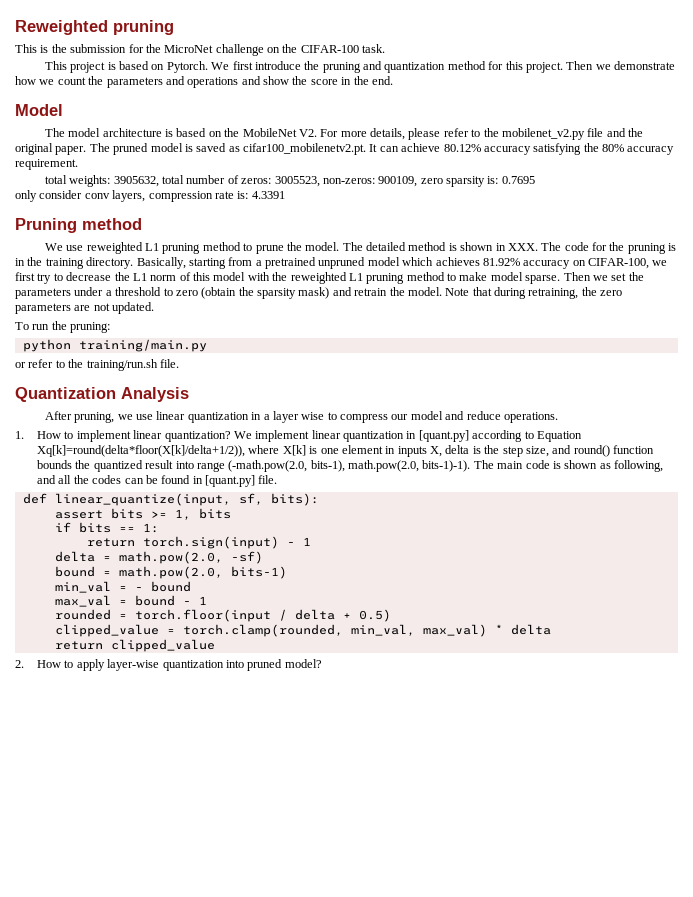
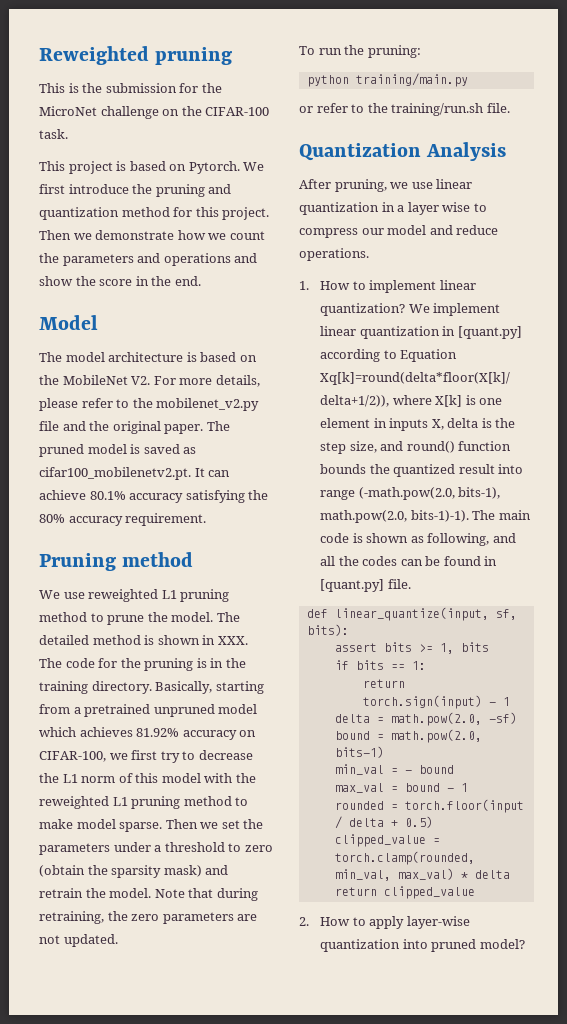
- The pruned model is saved as cifar100_mobilenetv2.pt. It can achieve 80.12% accuracy satisfying the 80% accuracy requirement.
+ The pruned model is saved as cifar100_mobilenetv2.pt. It can achieve 80.1% accuracy satisfying the 80% accuracy requirement.
- total weights: 3905632, total number of zeros: 3005523, non-zeros: 900109, zero sparsity is: 0.7695
- only consider conv layers, compression rate is: 4.3391

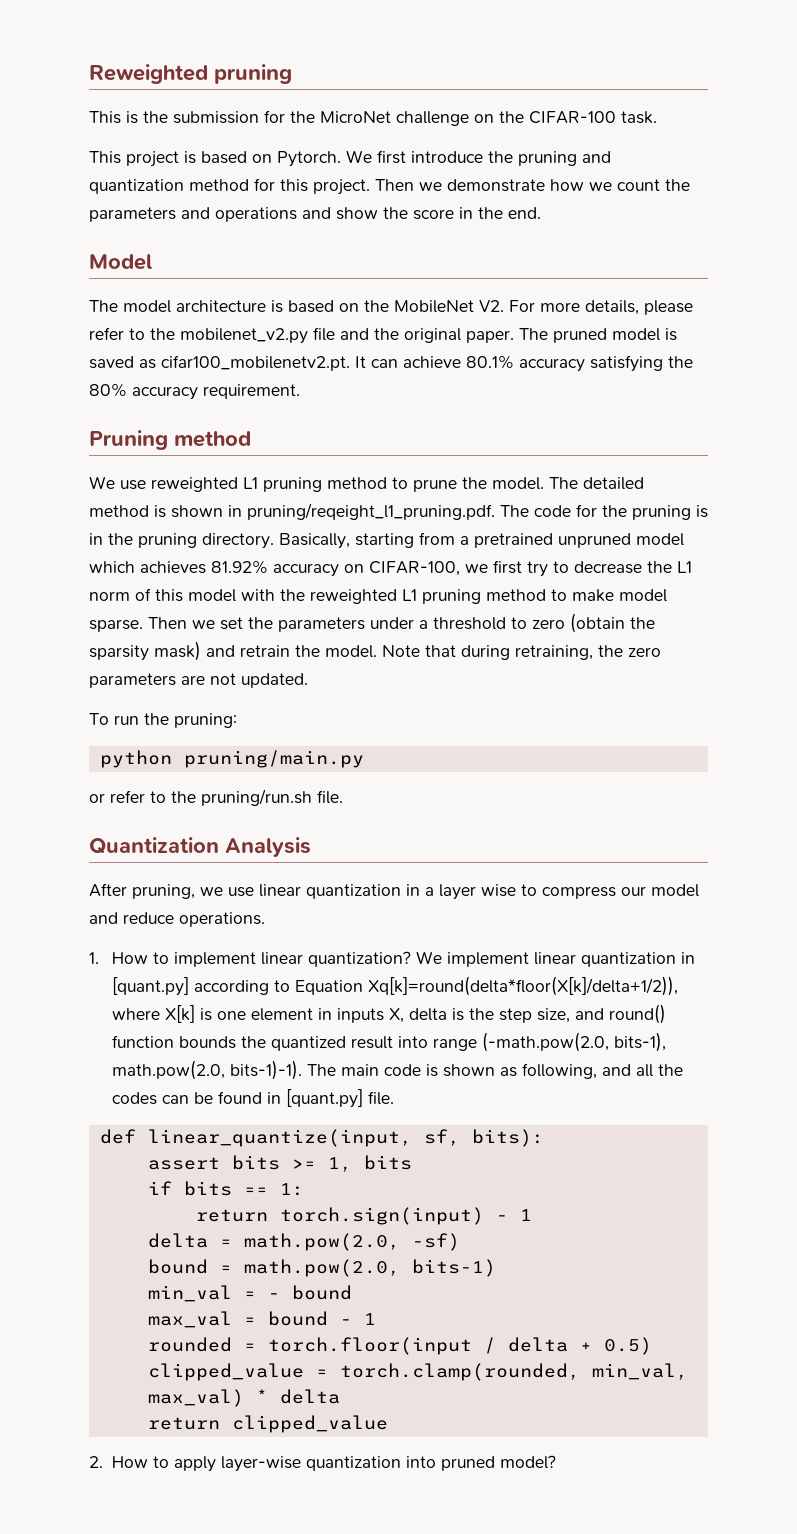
- The detailed method is shown in XXX. The code for the pruning is in the training directory.
+ The detailed method is shown in pruning/reqeight_l1_pruning.pdf. The code for the pruning is in the pruning directory.
- python training/main.py
+ python pruning/main.py
- or refer to the training/run.sh file.
+ or refer to the pruning/run.sh file.

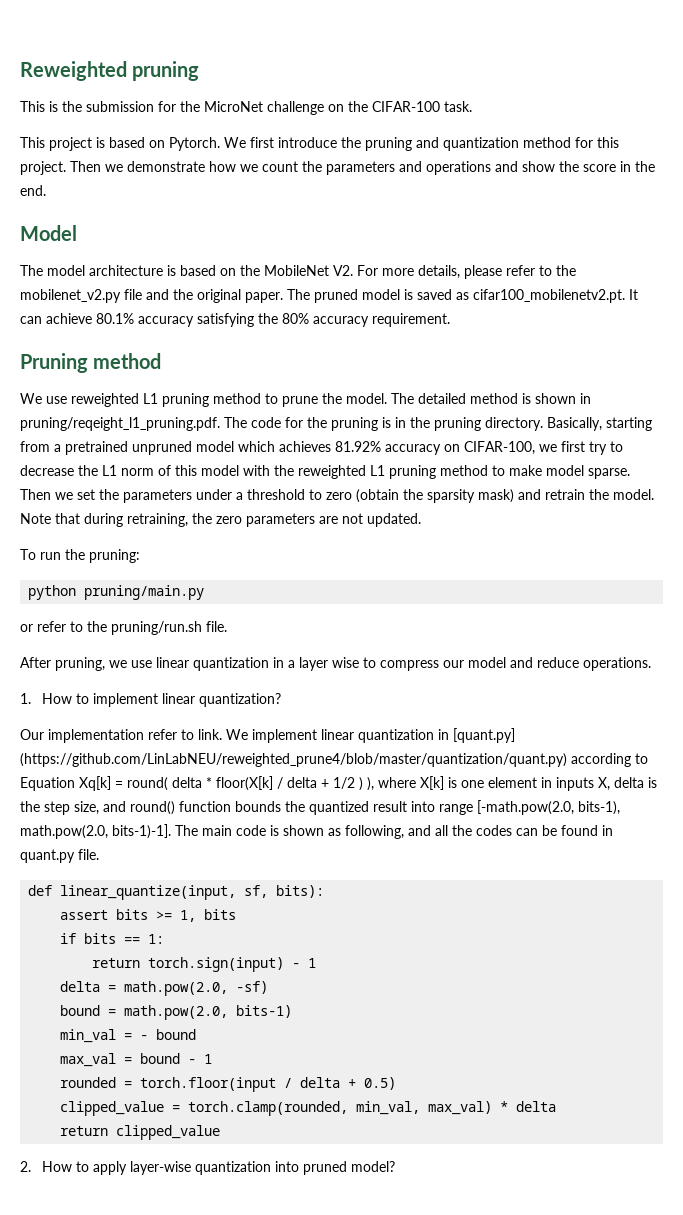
- Quantization Analysis
- 1. How to implement linear quantization? We implement linear quantization in [quant.py] according to Equation Xq[k]=round(delta*floor(X[k]/delta+1/2)), where X[k] is one element in inputs X, delta is the step size, and round() function bounds the quantized result into range (-math.pow(2.0, bits-1), math.pow(2.0, bits-1)-1).
+ 1. How to implement linear quantization?
+ Our implementation refer to link. We implement linear quantization in [quant.py] (https://github.com/LinLabNEU/reweighted_prune4/blob/master/quantization/quant.py) according to Equation Xq[k] = round( delta * floor(X[k] / delta + 1/2 ) ), where X[k] is one element in inputs X, delta is the step size, and round() function bounds the quantized result into range [-math.pow(2.0, bits-1), math.pow(2.0, bits-1)-1].
- The main code is shown as following, and all the codes can be found in [quant.py] file.
+ The main code is shown as following, and all the codes can be found in quant.py file.

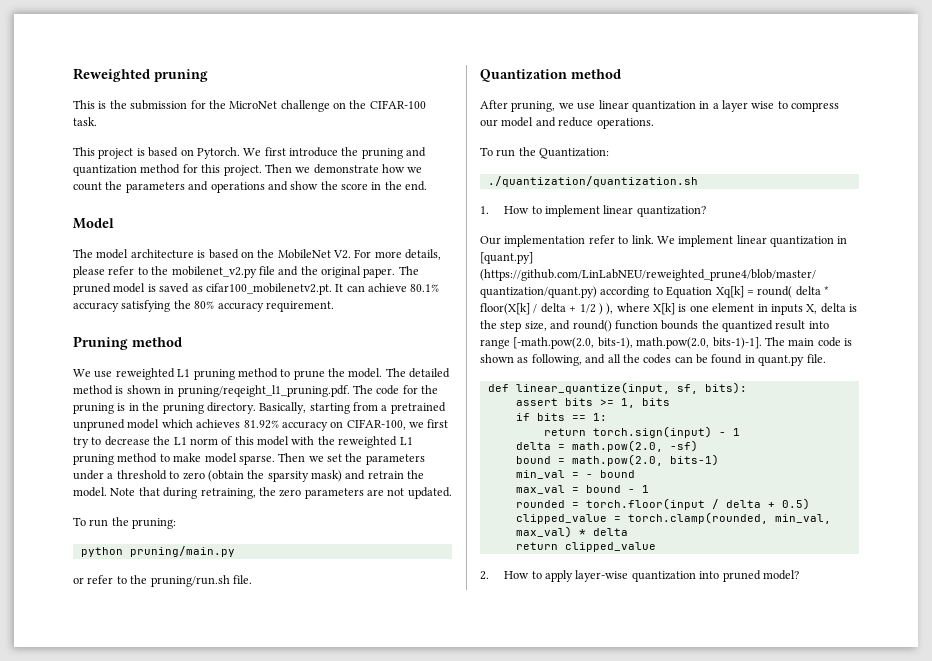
+ Quantization method
+ To run the Quantization:
+ ./quantization/quantization.sh

